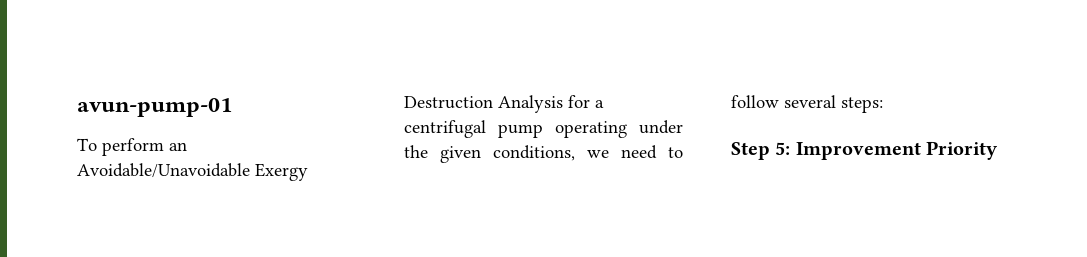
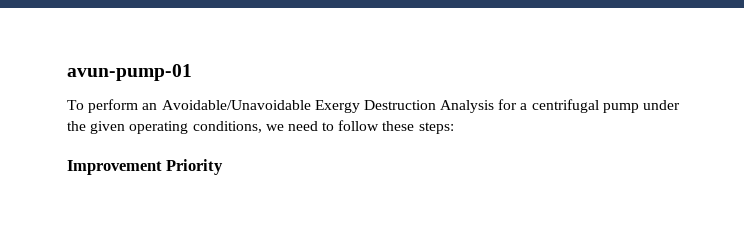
- To perform an Avoidable/Unavoidable Exergy Destruction Analysis for a centrifugal pump operating under the given conditions, we need to follow several steps:
+ To perform an Avoidable/Unavoidable Exergy Destruction Analysis for a centrifugal pump under the given operating conditions, we need to follow these steps:
- Step 5: Improvement Priority
+ Improvement Priority

